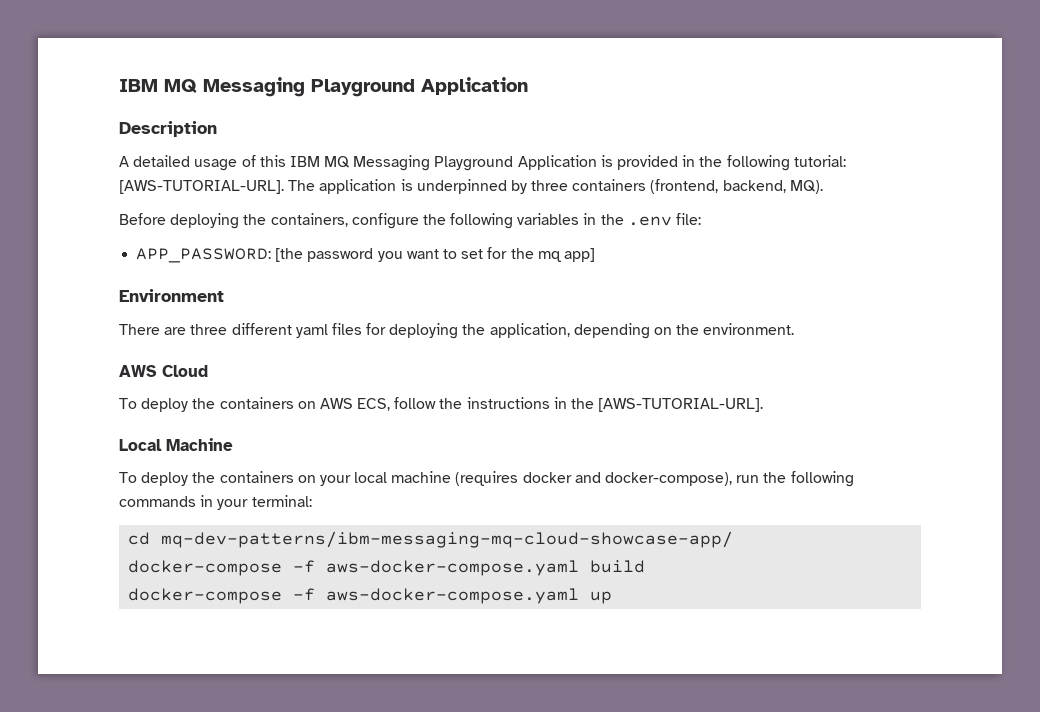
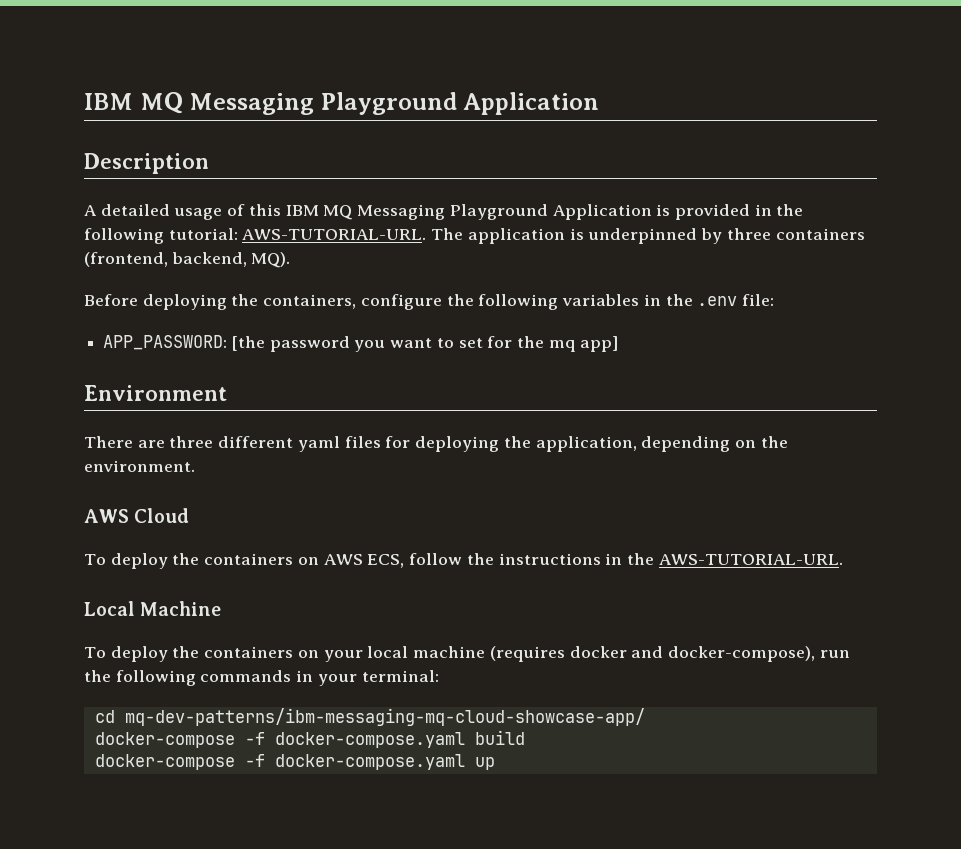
- A detailed usage of this IBM MQ Messaging Playground Application is provided in the following tutorial: [AWS-TUTORIAL-URL].
+ A detailed usage of this IBM MQ Messaging Playground Application is provided in the following tutorial: AWS-TUTORIAL-URL.
- To deploy the containers on AWS ECS, follow the instructions in the [AWS-TUTORIAL-URL].
+ To deploy the containers on AWS ECS, follow the instructions in the AWS-TUTORIAL-URL.
- docker-compose -f aws-docker-compose.yaml build
+ docker-compose -f docker-compose.yaml build
- docker-compose -f aws-docker-compose.yaml up
+ docker-compose -f docker-compose.yaml up

